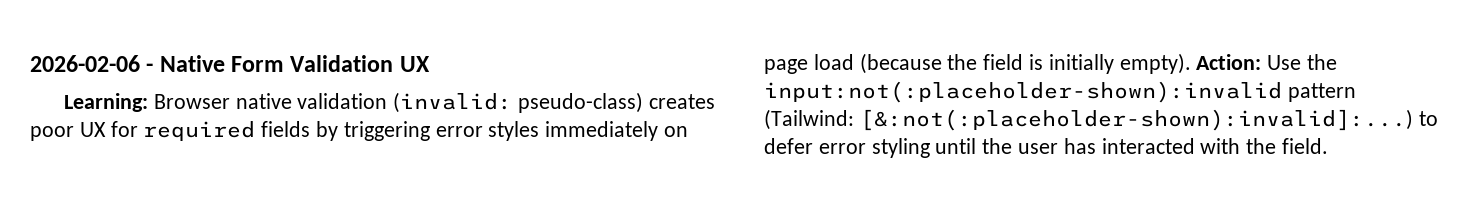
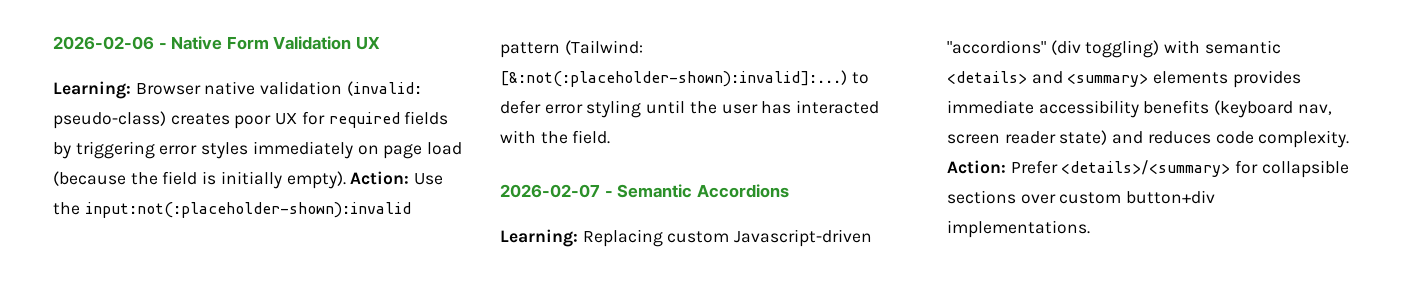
+ 2026-02-07 - Semantic Accordions
+ Learning: Replacing custom Javascript-driven "accordions" (div toggling) with semantic <details> and <summary> elements provides immediate accessibility benefits (keyboard nav, screen reader state) and reduces code complexity. Action: Prefer <details>/<summary> for collapsible sections over custom button+div implementations.

